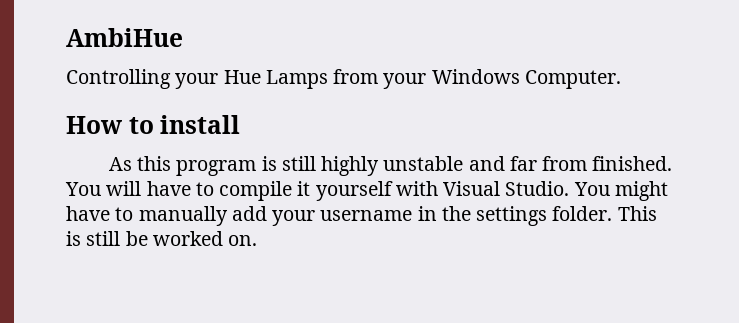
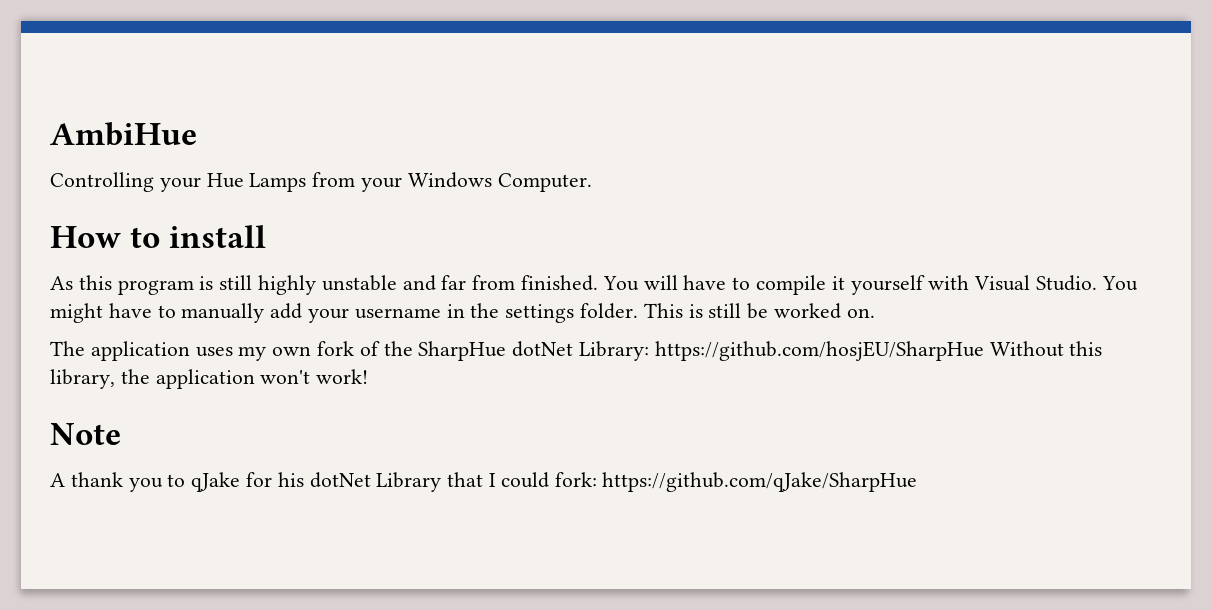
+ The application uses my own fork of the SharpHue dotNet Library: https://github.com/hosjEU/SharpHue Without this library, the application won't work!
+ Note
+ A thank you to qJake for his dotNet Library that I could fork: https://github.com/qJake/SharpHue

